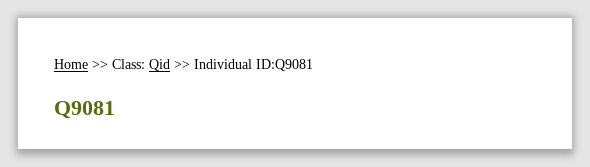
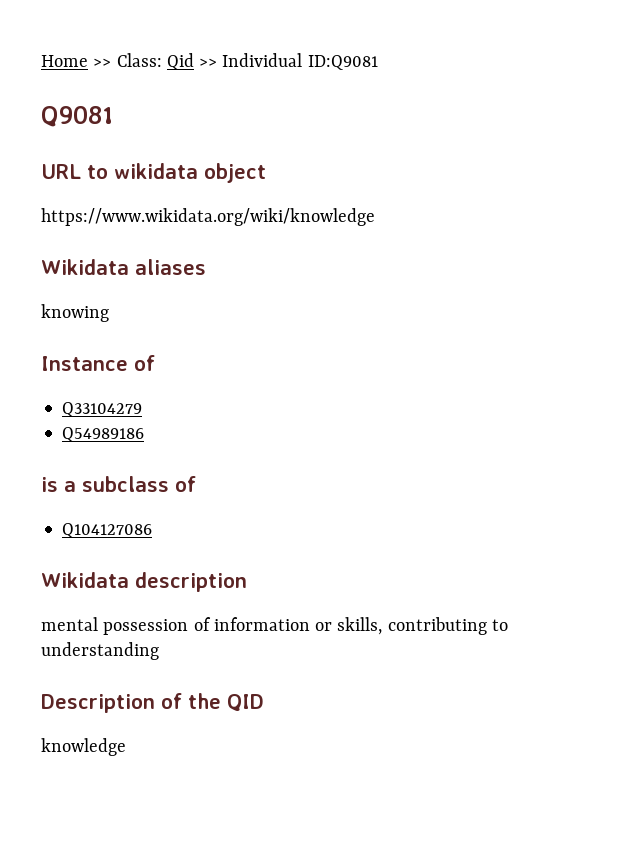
+ URL to wikidata object
+ https://www.wikidata.org/wiki/knowledge
+ Wikidata aliases
+ knowing
+ Instance of
+ Q33104279
+ Q54989186
+ is a subclass of
+ Q104127086
+ Wikidata description
+ mental possession of information or skills, contributing to understanding
+ Description of the QID
+ knowledge

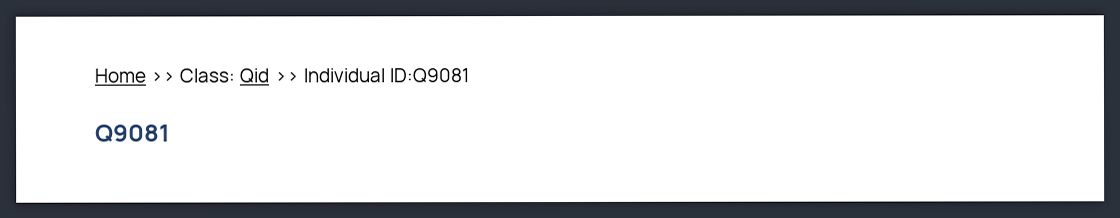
- URL to wikidata object
- https://www.wikidata.org/wiki/knowledge
- Wikidata aliases
- knowing
- Instance of
- Q33104279
- Q54989186
- is a subclass of
- Q104127086
- Wikidata description
- mental possession of information or skills, contributing to understanding
- Description of the QID
- knowledge

